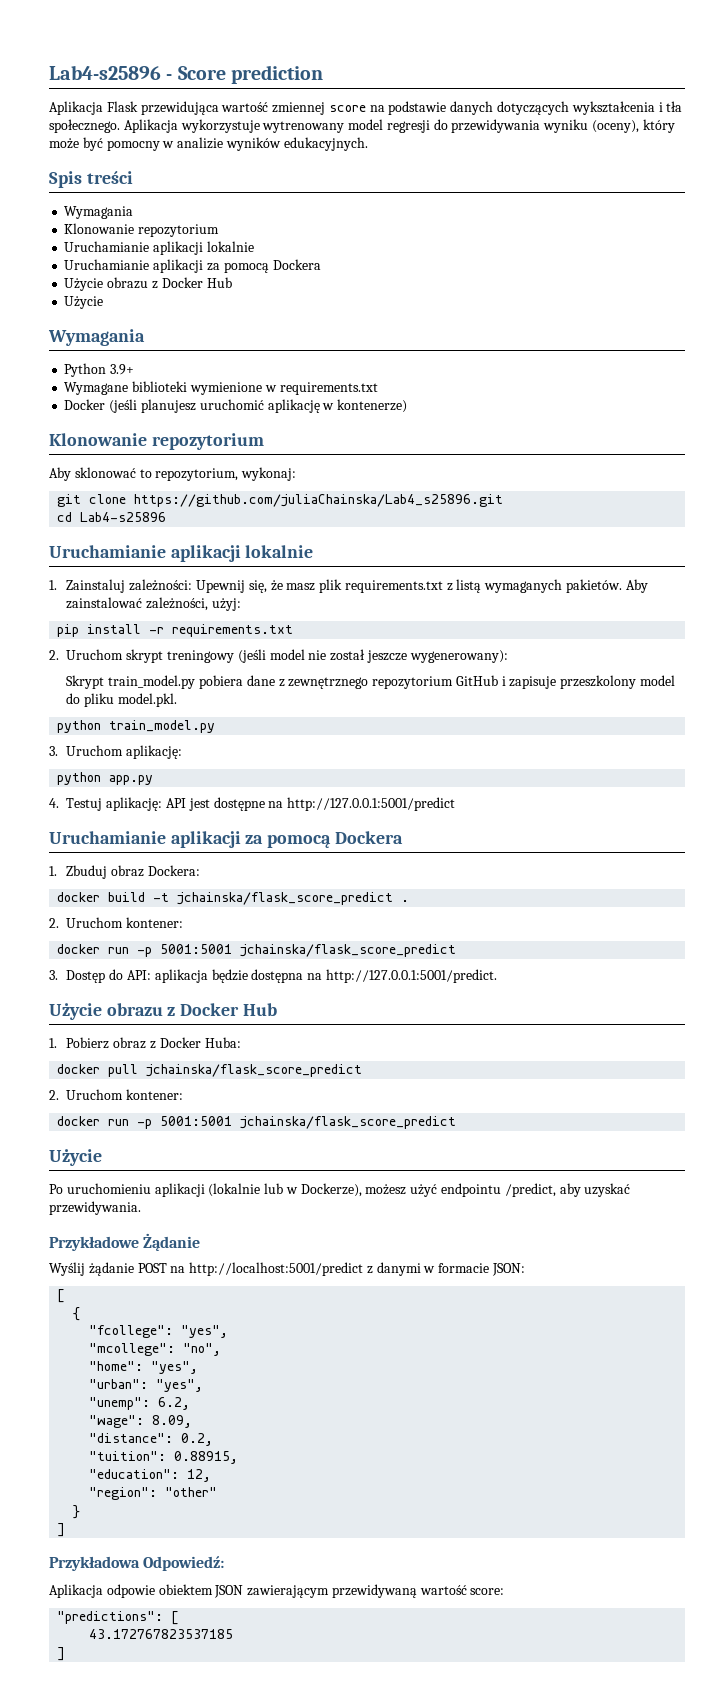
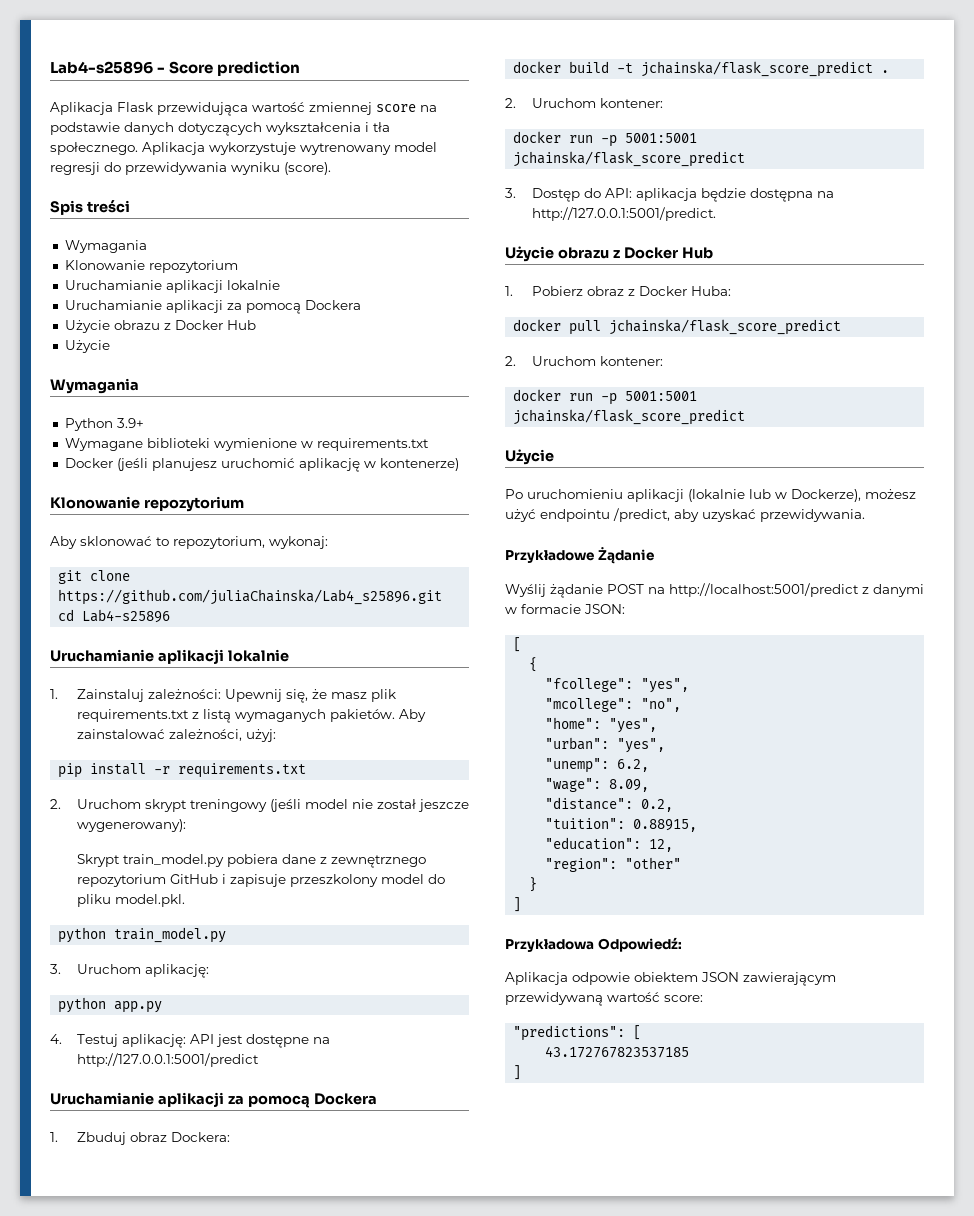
- Aplikacja wykorzystuje wytrenowany model regresji do przewidywania wyniku (oceny), który może być pomocny w analizie wyników edukacyjnych.
+ Aplikacja wykorzystuje wytrenowany model regresji do przewidywania wyniku (score).

